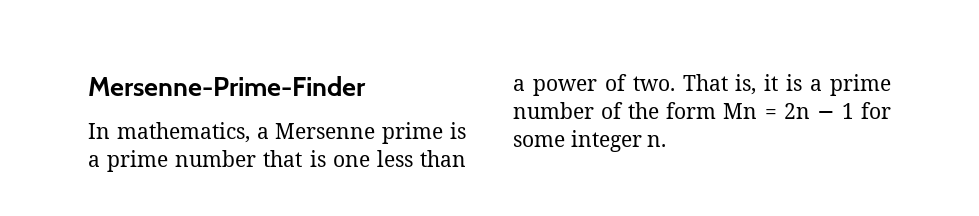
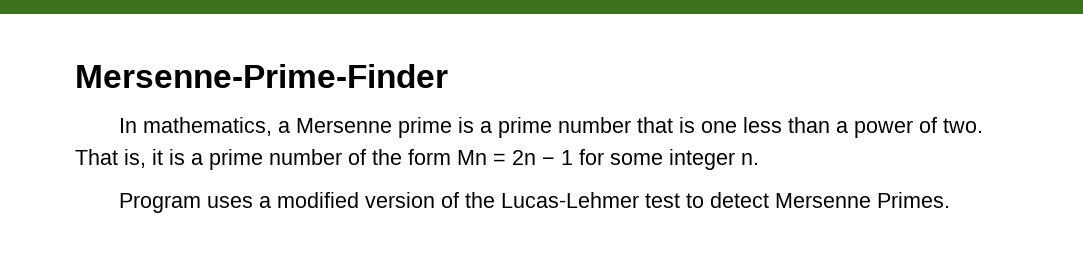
+ Program uses a modified version of the Lucas-Lehmer test to detect Mersenne Primes.

